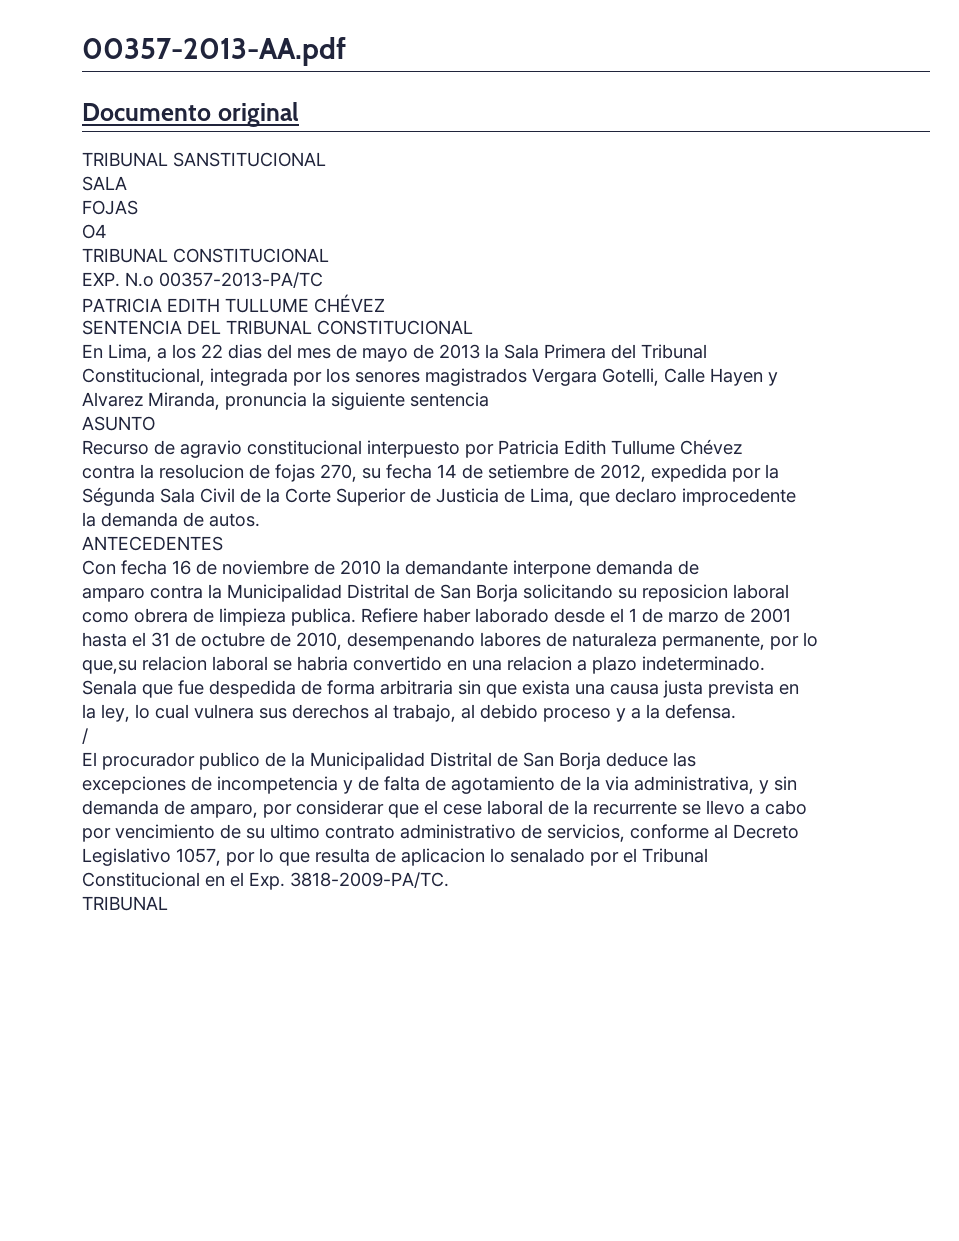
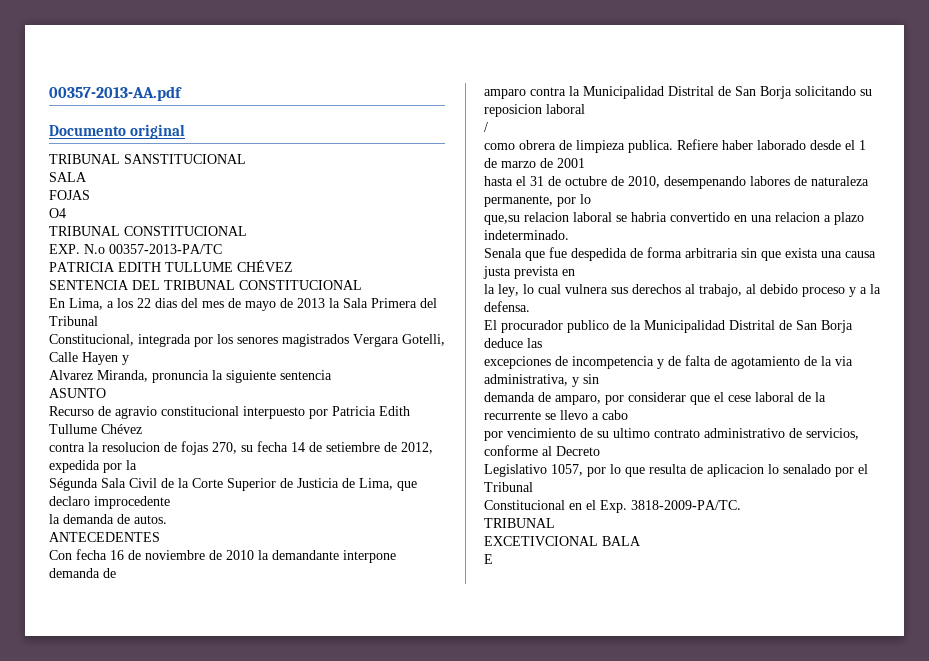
+ /
- /
+ EXCETIVCIONAL BALA
+ E

